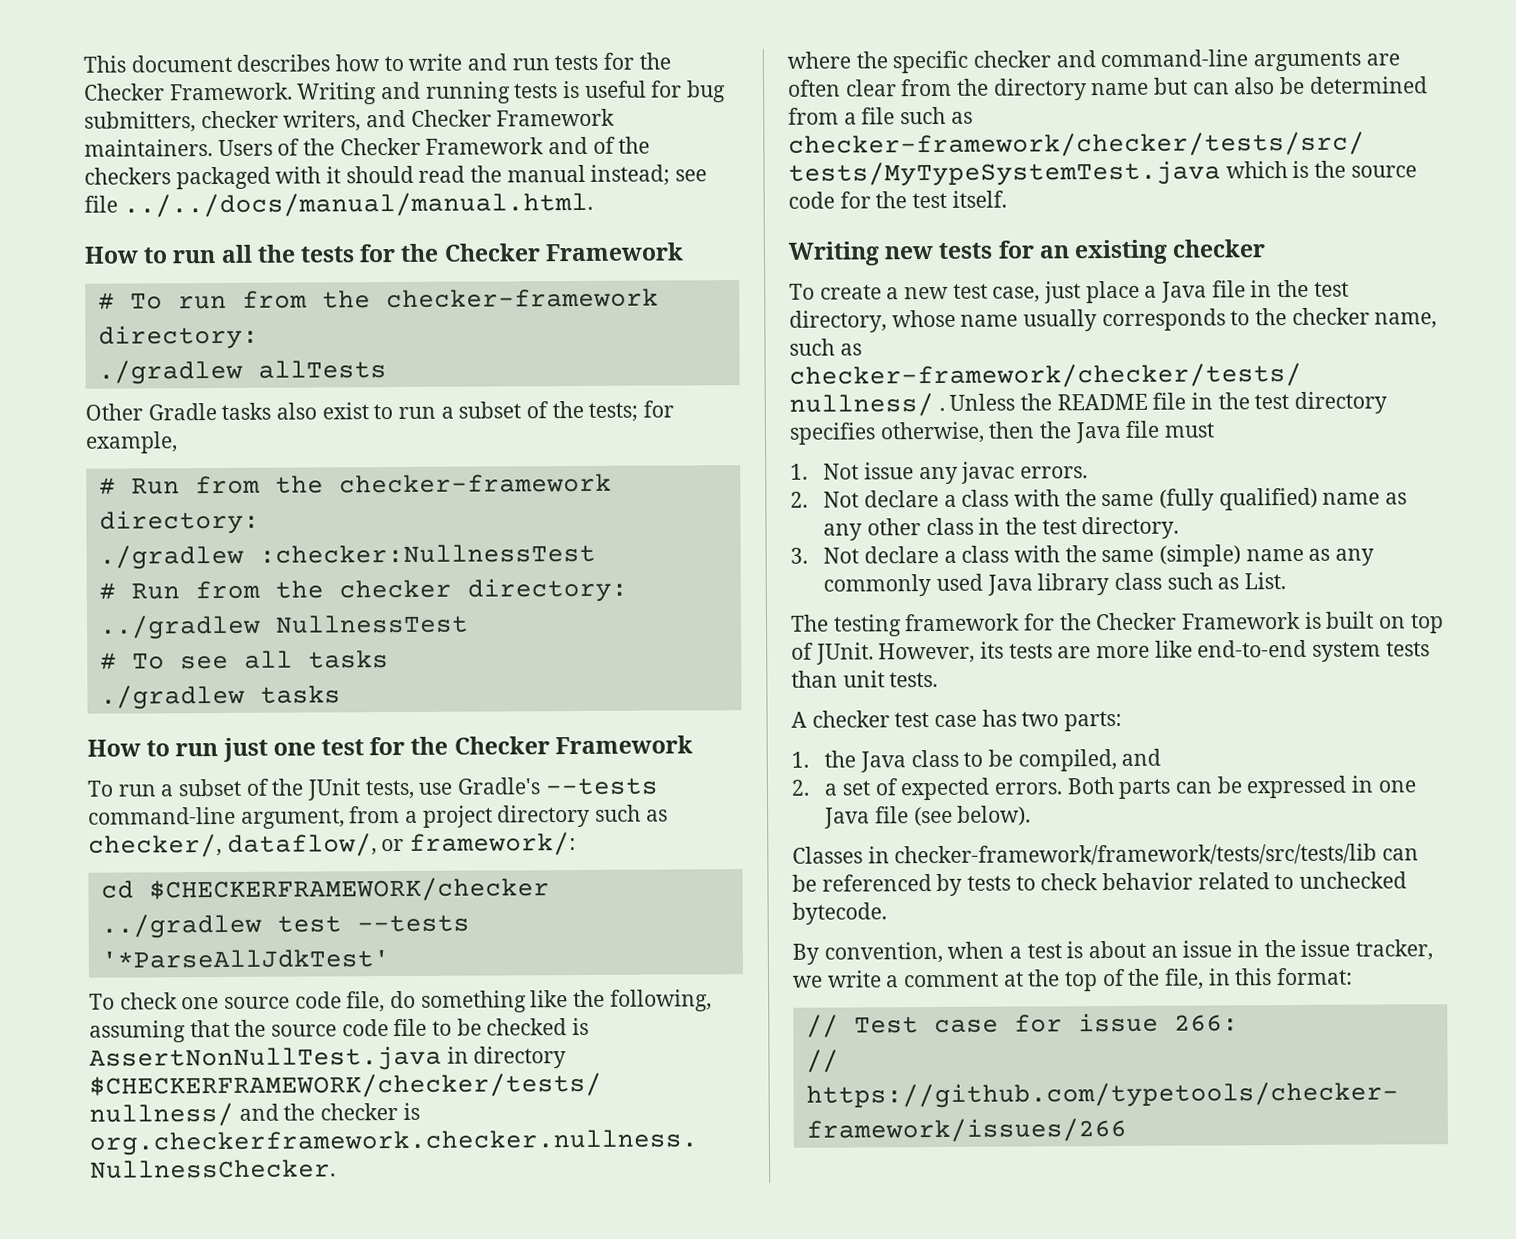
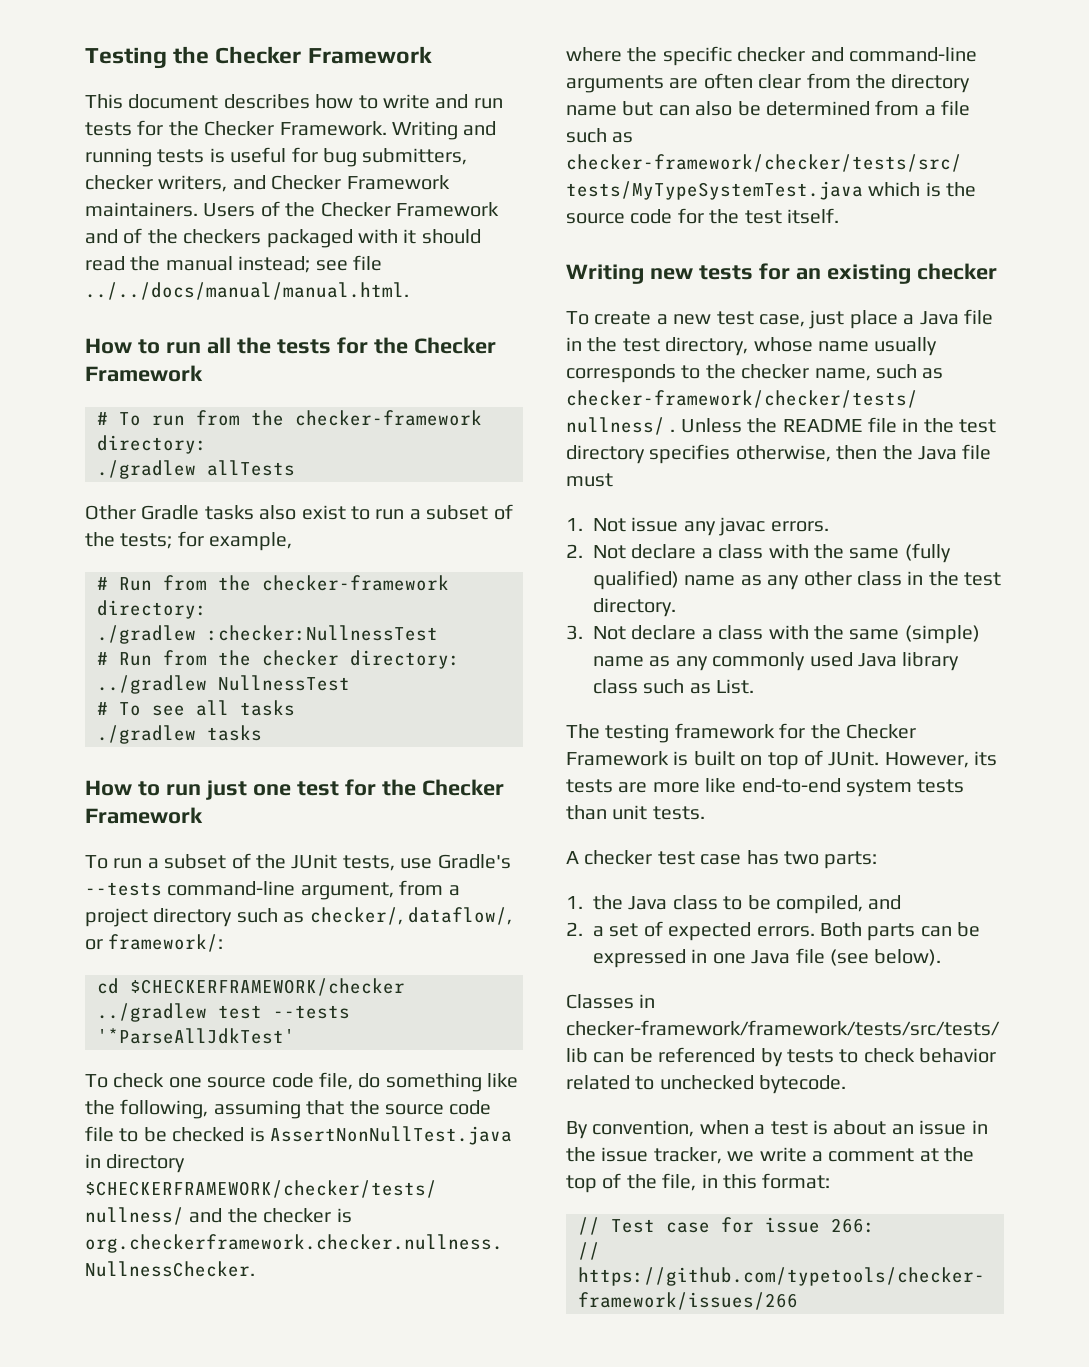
+ Testing the Checker Framework

